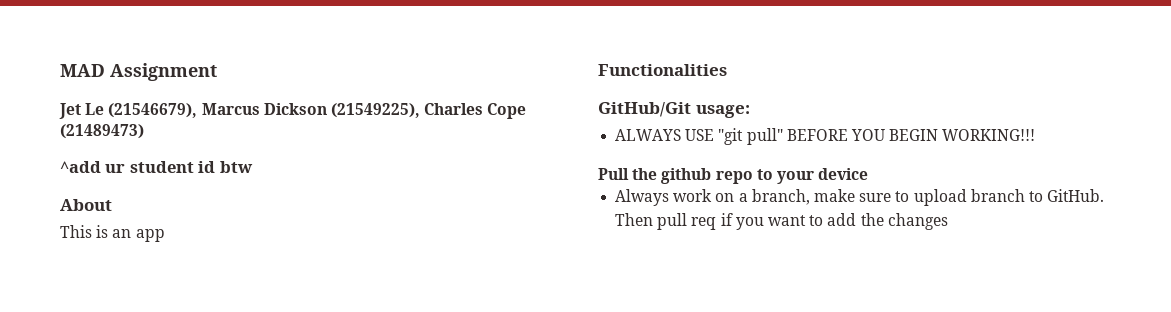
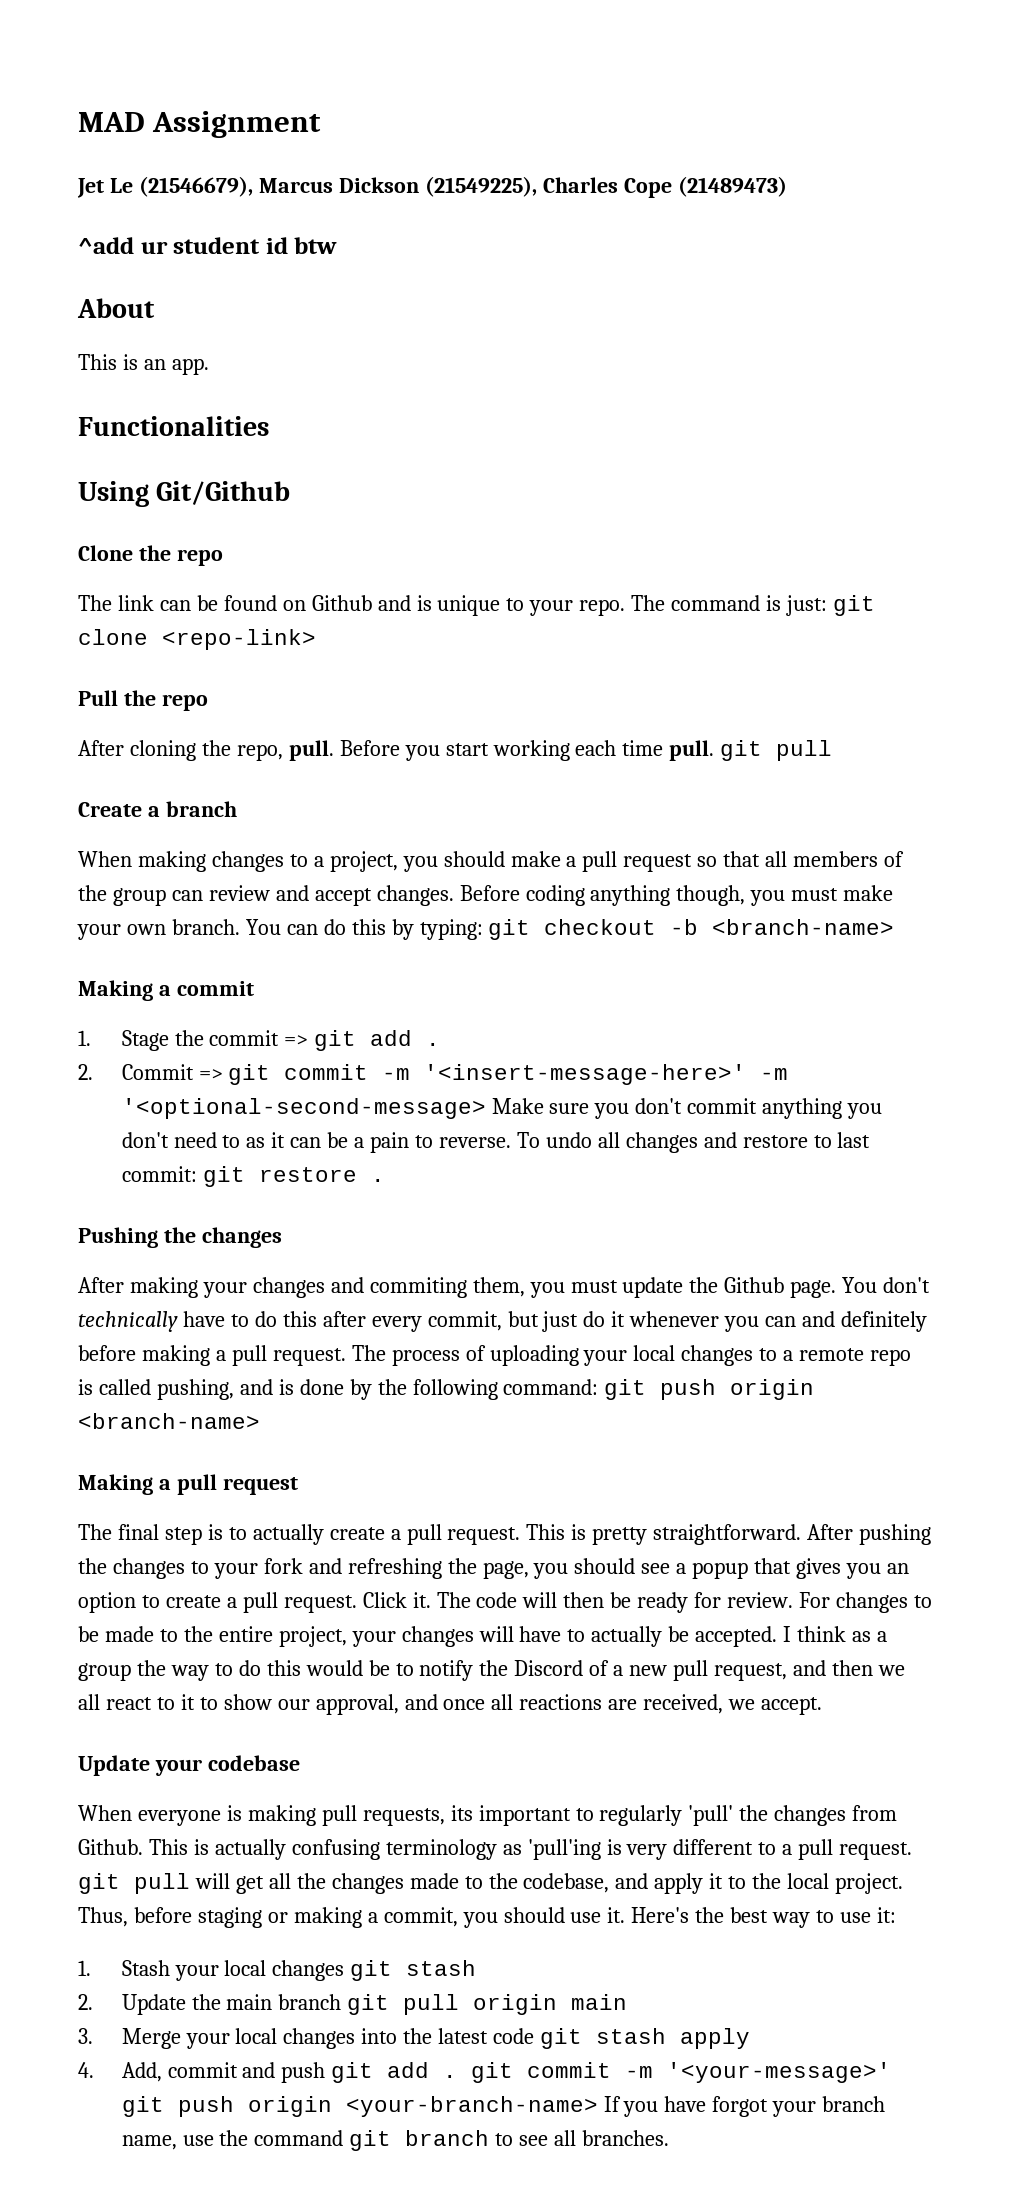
- This is an app
+ This is an app.
- GitHub/Git usage:
- ALWAYS USE "git pull" BEFORE YOU BEGIN WORKING!!!
+ Using Git/Github
+ Clone the repo
+ The link can be found on Github and is unique to your repo. The command is just: git clone <repo-link>
- Pull the github repo to your device
- Always work on a branch, make sure to upload branch to GitHub. Then pull req if you want to add the changes
+ Pull the repo
+ After cloning the repo, pull. Before you start working each time pull. git pull
+ Create a branch
+ When making changes to a project, you should make a pull request so that all members of the group can review and accept changes. Before coding anything though, you must make your own branch. You can do this by typing: git checkout -b <branch-name>
+ Making a commit
+ 1. Stage the commit => git add .
+ 2. Commit => git commit -m '<insert-message-here>' -m '<optional-second-message> Make sure you don't commit anything you don't need to as it can be a pain to reverse. To undo all changes and restore to last commit: git restore .
+ Pushing the changes
+ After making your changes and commiting them, you must update the Github page. You don't technically have to do this after every commit, but just do it whenever you can and definitely before making a pull request. The process of uploading your local changes to a remote repo is called pushing, and is done by the following command: git push origin <branch-name>
+ Making a pull request
+ The final step is to actually create a pull request. This is pretty straightforward. After pushing the changes to your fork and refreshing the page, you should see a popup that gives you an option to create a pull request. Click it. The code will then be ready for review. For changes to be made to the entire project, your changes will have to actually be accepted. I think as a group the way to do this would be to notify the Discord of a new pull request, and then we all react to it to show our approval, and once all reactions are received, we accept.
+ Update your codebase
+ When everyone is making pull requests, its important to regularly 'pull' the changes from Github. This is actually confusing terminology as 'pull'ing is very different to a pull request. git pull will get all the changes made to the codebase, and apply it to the local project. Thus, before staging or making a commit, you should use it. Here's the best way to use it:
+ 1. Stash your local changes git stash
+ 2. Update the main branch git pull origin main
+ 3. Merge your local changes into the latest code git stash apply
+ 4. Add, commit and push git add . git commit -m '<your-message>' git push origin <your-branch-name> If you have forgot your branch name, use the command git branch to see all branches.

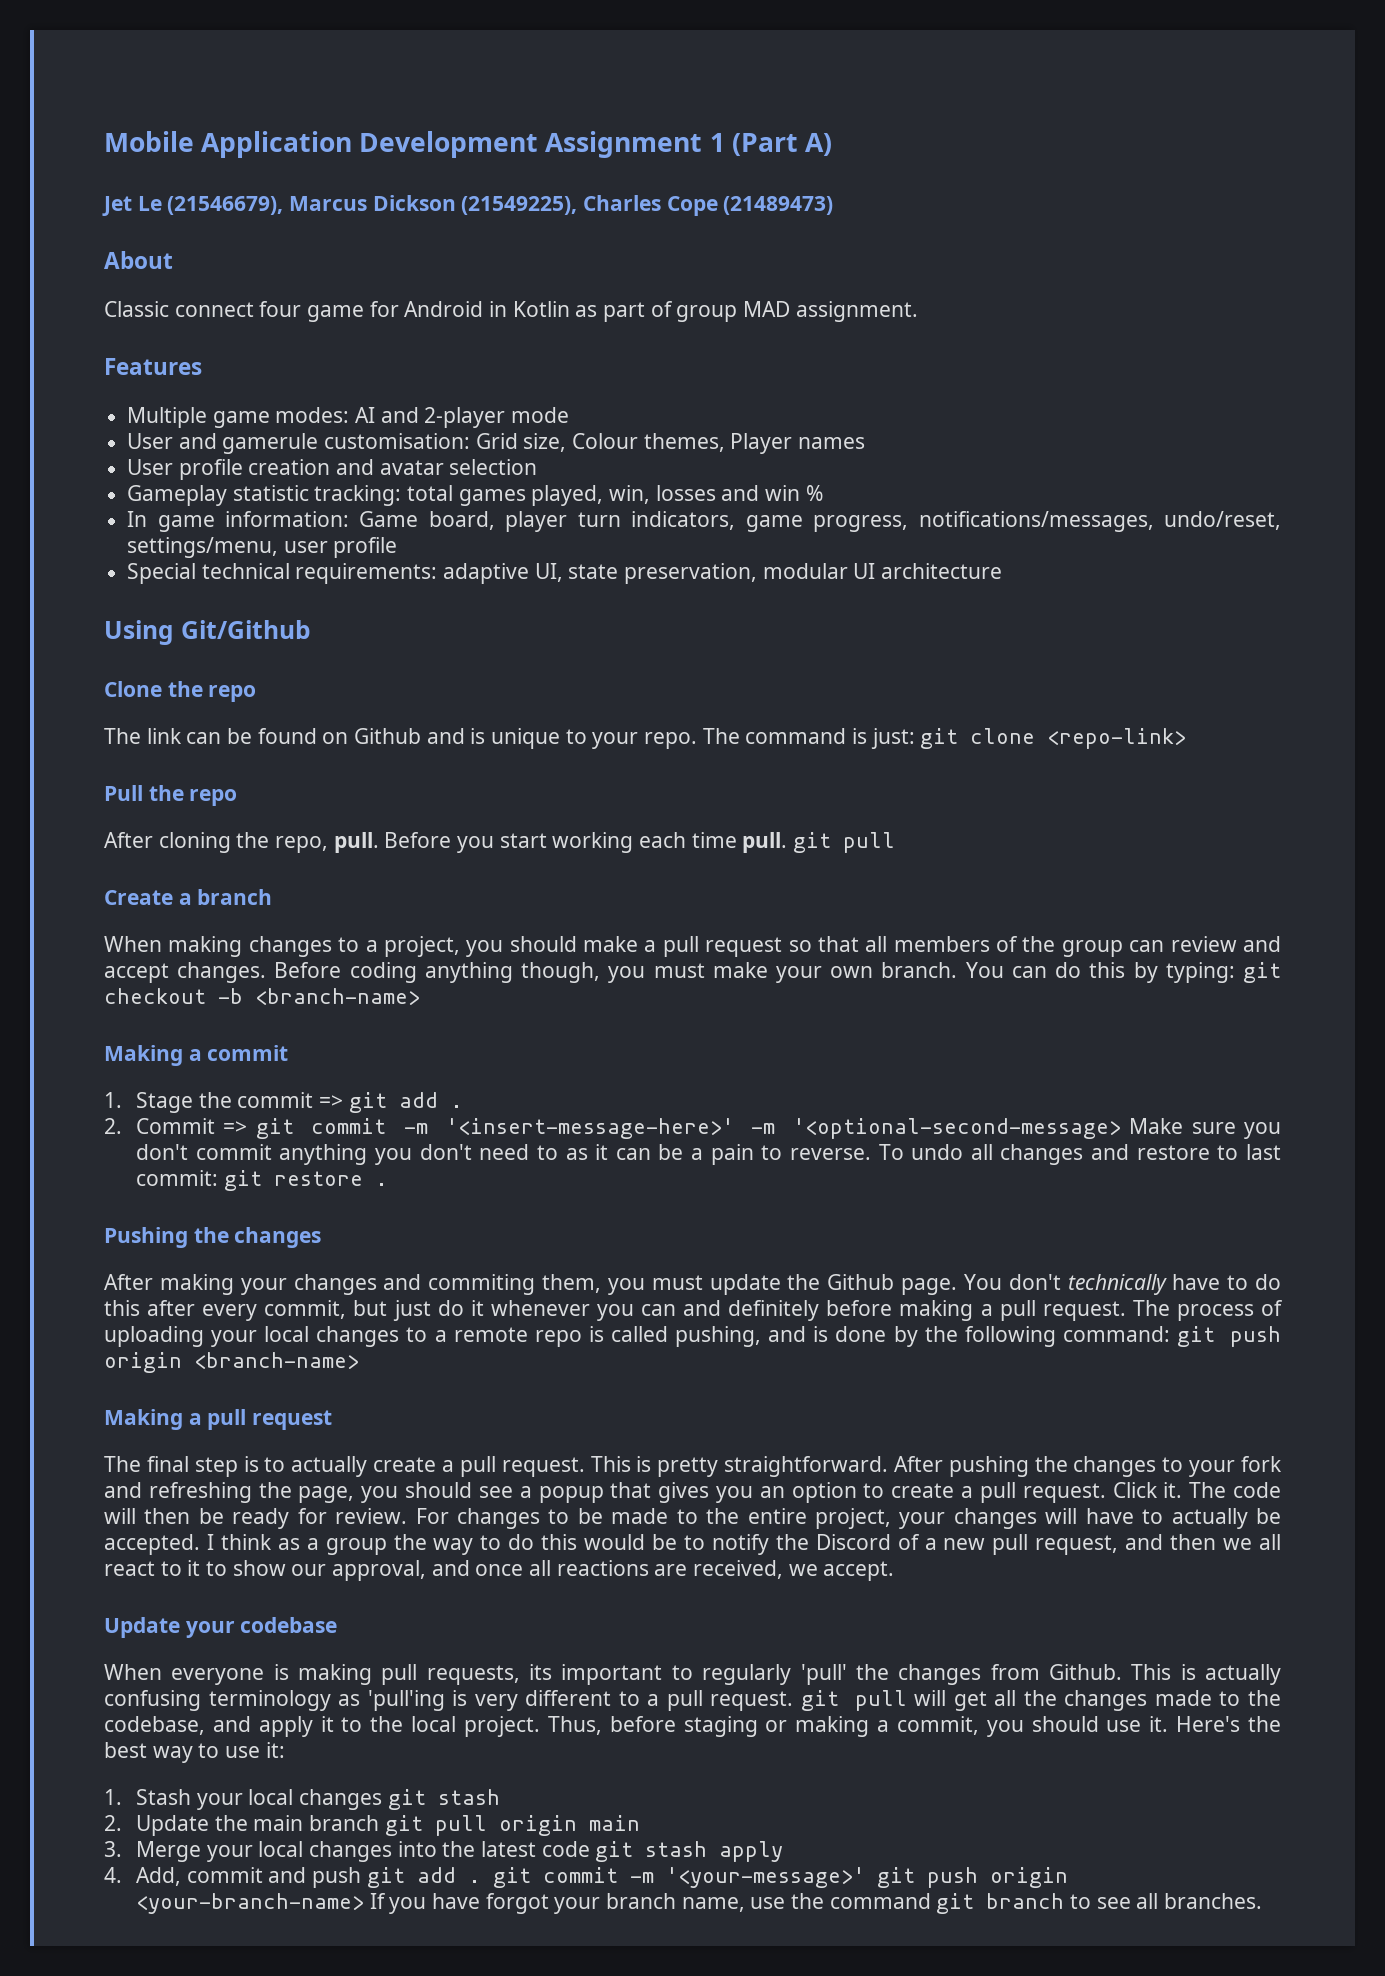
- MAD Assignment
+ Mobile Application Development Assignment 1 (Part A)
- ^add ur student id btw
  About
- This is an app.
- Functionalities
+ Classic connect four game for Android in Kotlin as part of group MAD assignment.
+ Features
+ Multiple game modes: AI and 2-player mode
+ User and gamerule customisation: Grid size, Colour themes, Player names
+ User profile creation and avatar selection
+ Gameplay statistic tracking: total games played, win, losses and win %
+ In game information: Game board, player turn indicators, game progress, notifications/messages, undo/reset, settings/menu, user profile
+ Special technical requirements: adaptive UI, state preservation, modular UI architecture

